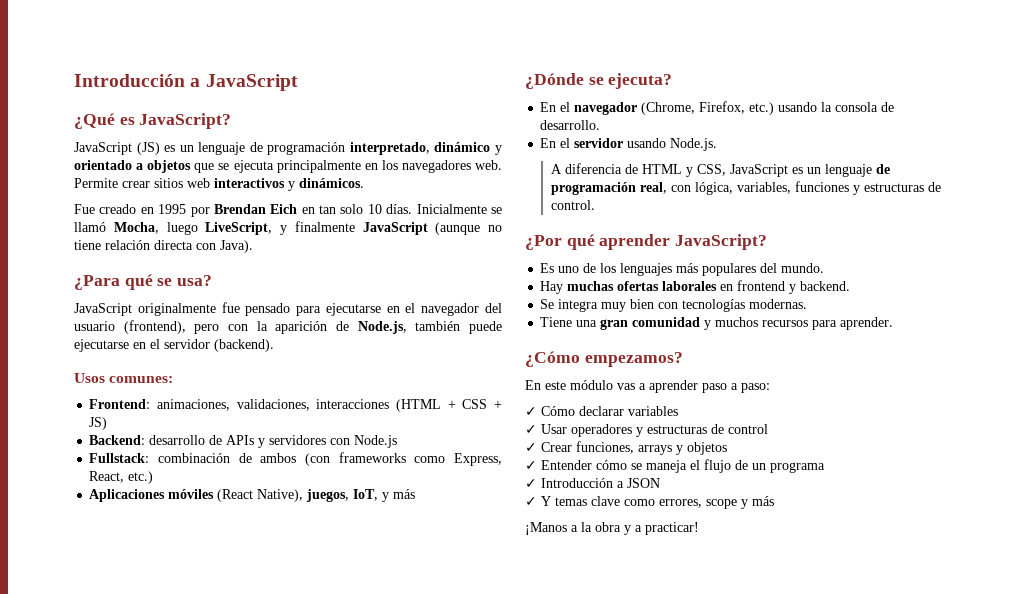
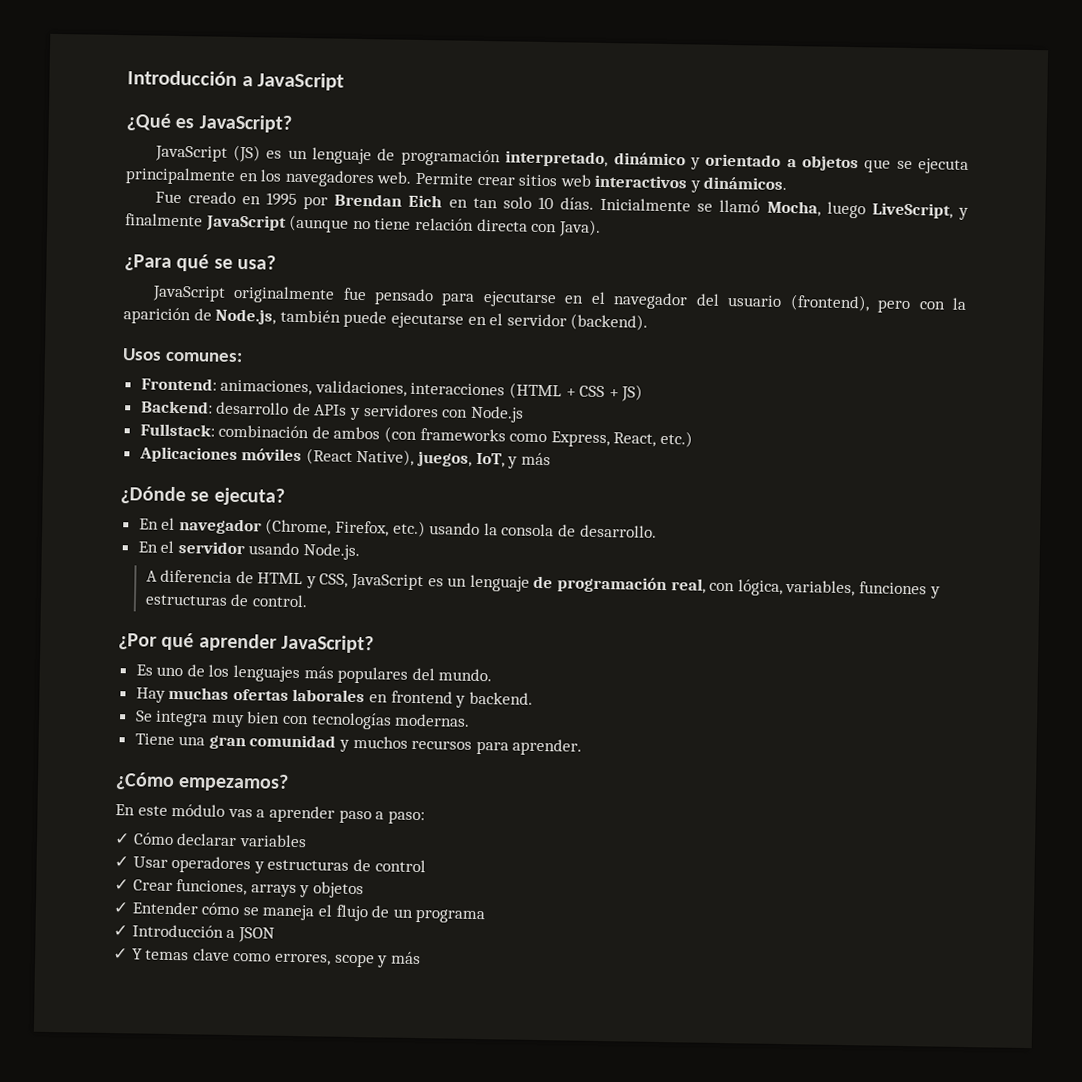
- ¡Manos a la obra y a practicar!

